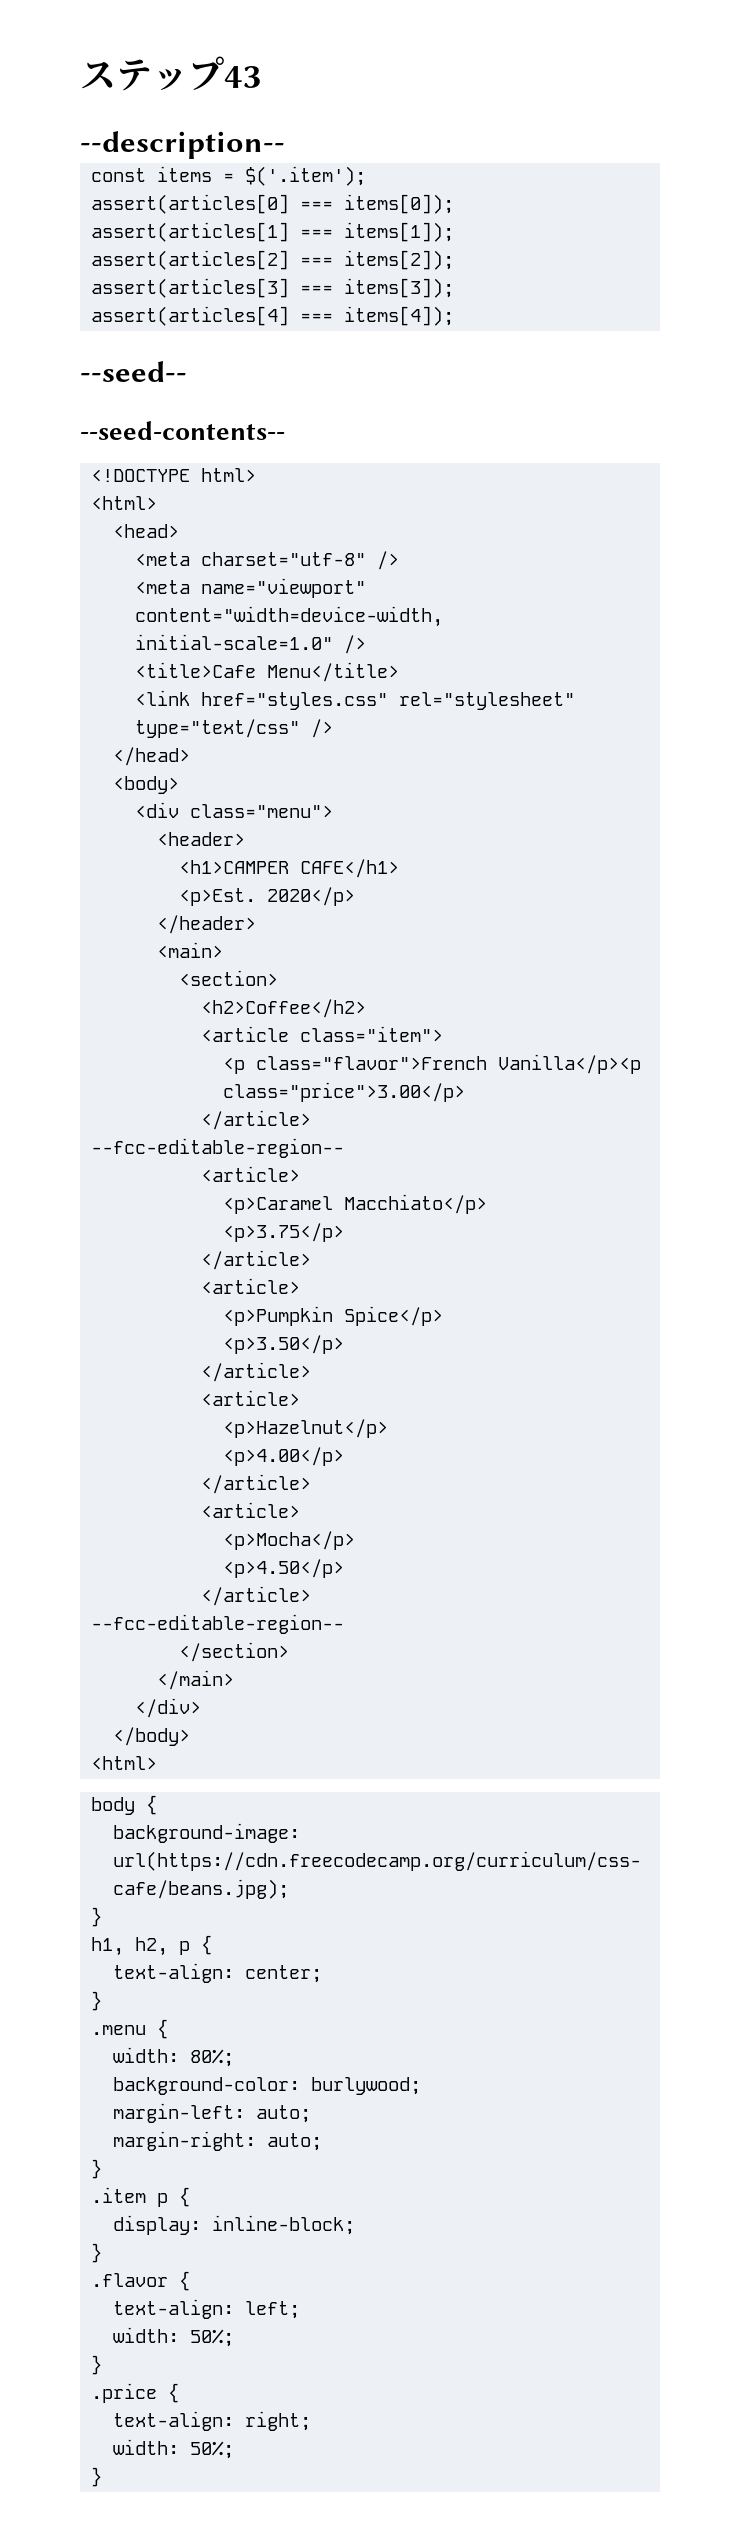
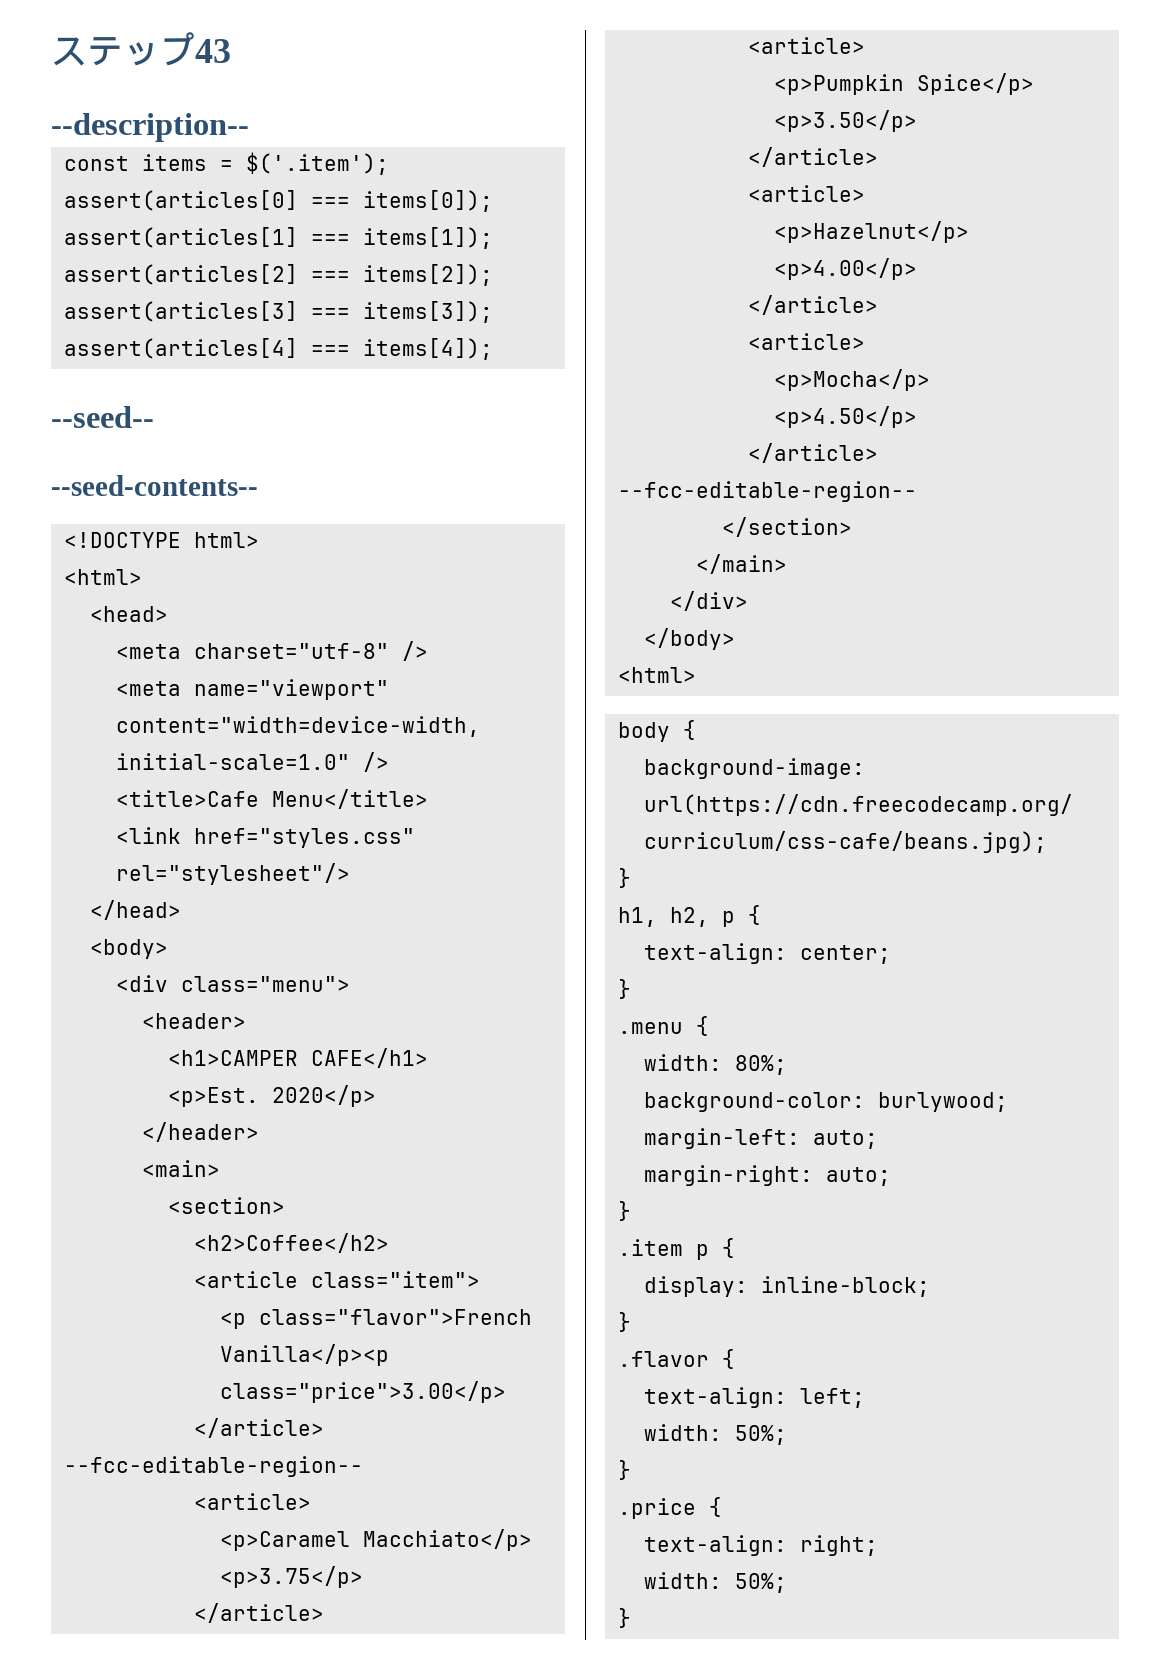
- <link href="styles.css" rel="stylesheet" type="text/css" />
+ <link href="styles.css" rel="stylesheet"/>

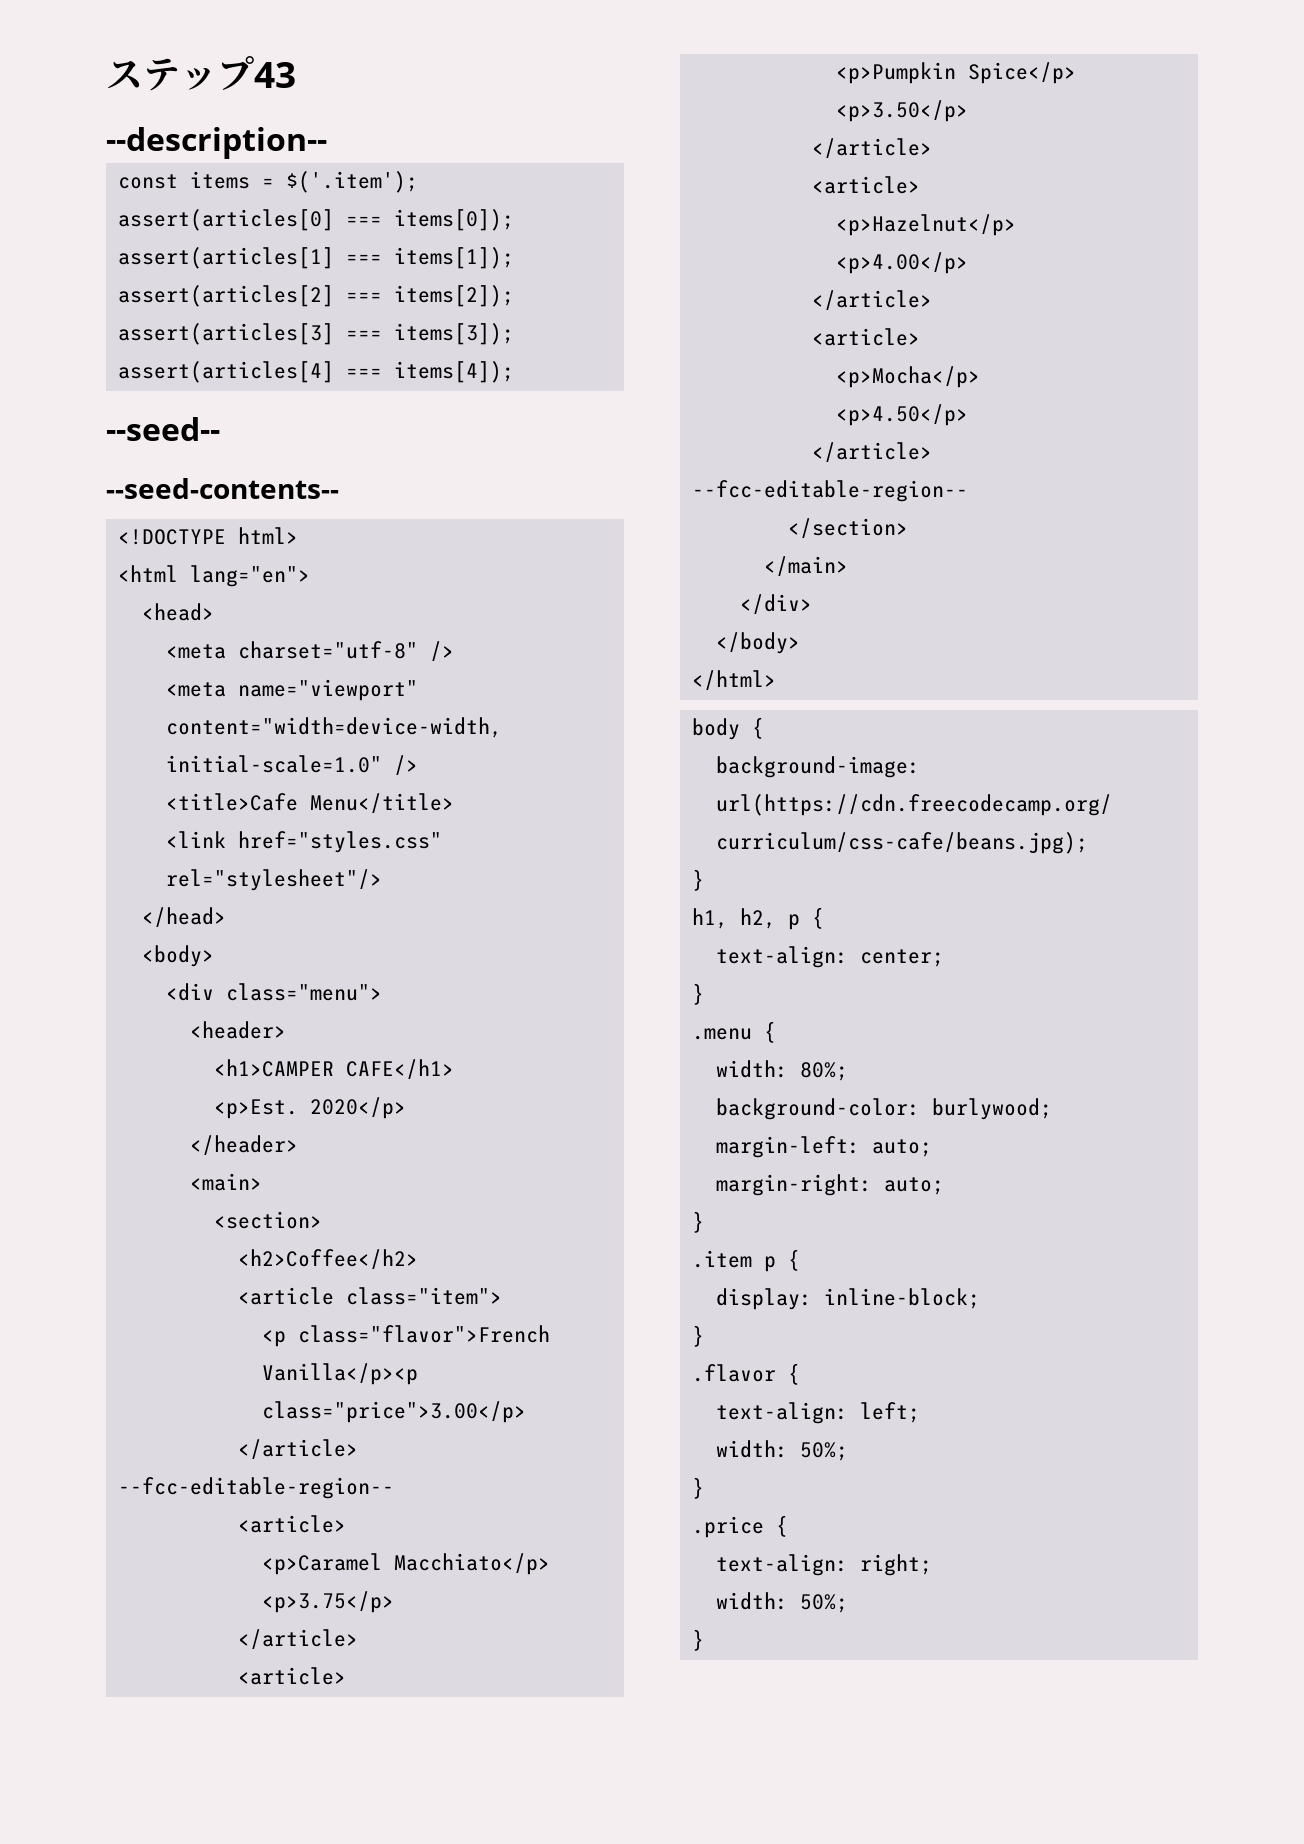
  <!DOCTYPE html>
- <html>
+ <html lang="en">
  </body>
- <html>
+ </html>

